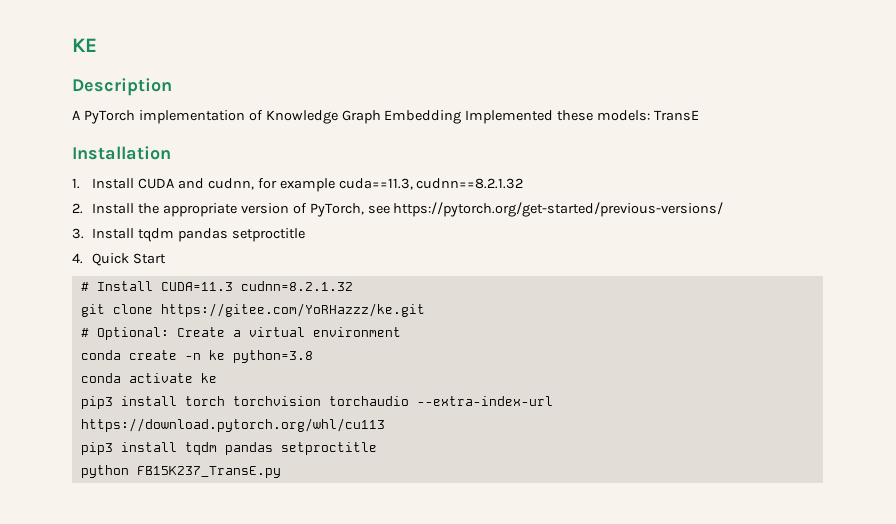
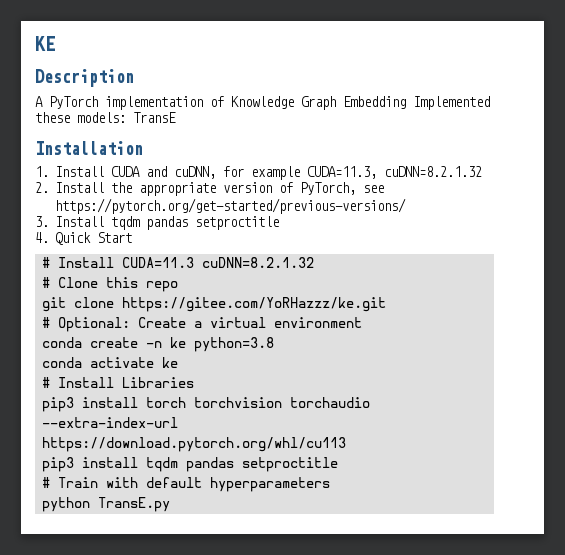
- 1. Install CUDA and cudnn, for example cuda==11.3, cudnn==8.2.1.32
+ 1. Install CUDA and cuDNN, for example CUDA=11.3, cuDNN=8.2.1.32
- # Install CUDA=11.3 cudnn=8.2.1.32
+ # Install CUDA=11.3 cuDNN=8.2.1.32
+ # Clone this repo
+ # Install Libraries
+ # Train with default hyperparameters
- python FB15K237_TransE.py
+ python TransE.py

